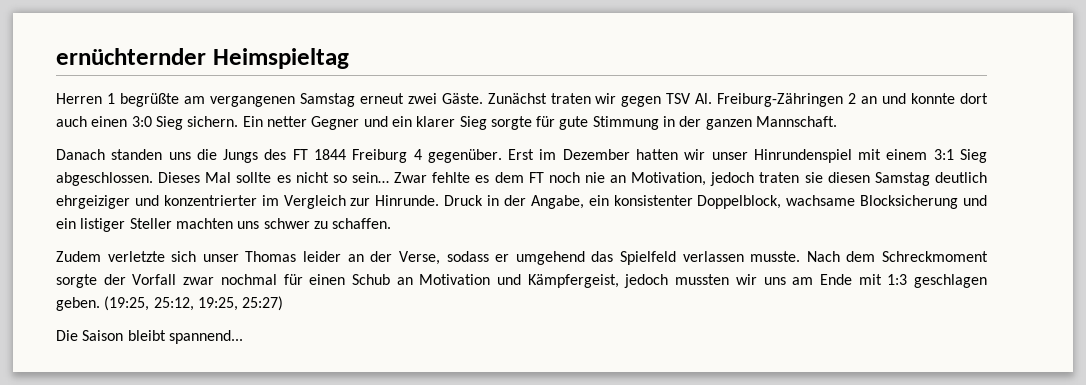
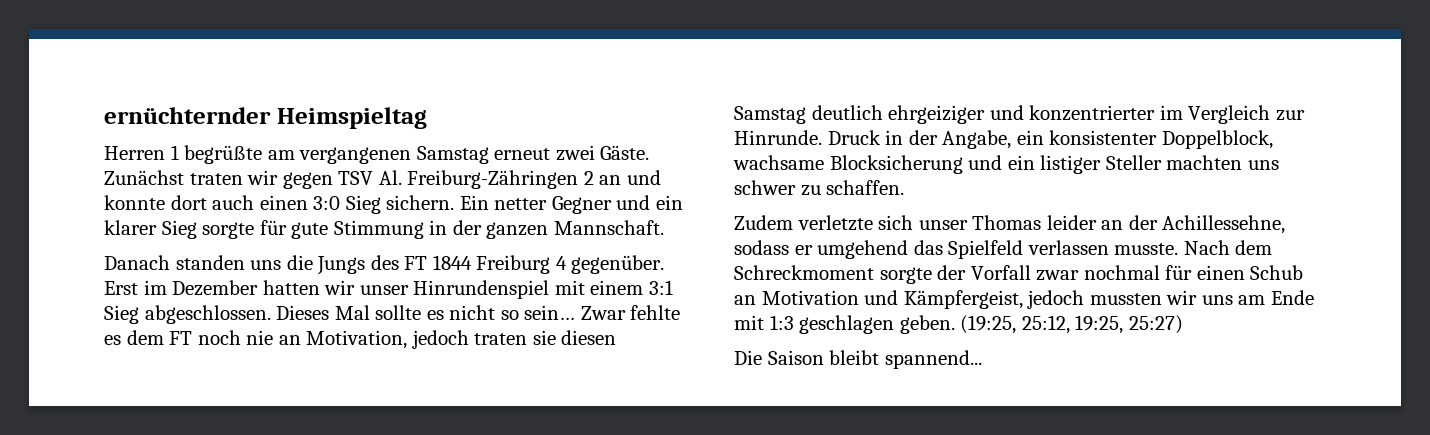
- Zudem verletzte sich unser Thomas leider an der Verse, sodass er umgehend das Spielfeld verlassen musste.
+ Zudem verletzte sich unser Thomas leider an der Achillessehne, sodass er umgehend das Spielfeld verlassen musste.

